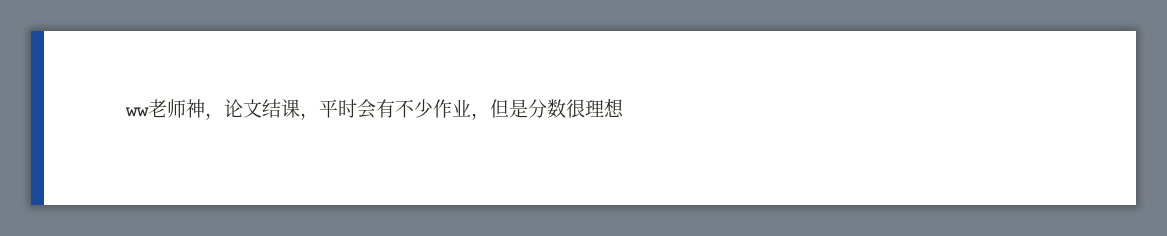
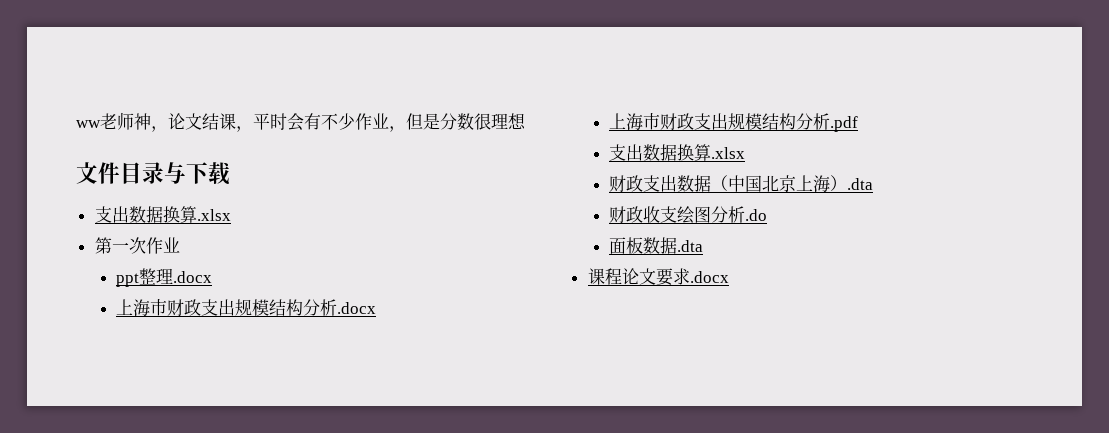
+ 文件目录与下载
+ 支出数据换算.xlsx
+ 第一次作业
+ ppt整理.docx
+ 上海市财政支出规模结构分析.docx
+ 上海市财政支出规模结构分析.pdf
+ 支出数据换算.xlsx
+ 财政支出数据（中国北京上海）.dta
+ 财政收支绘图分析.do
+ 面板数据.dta
+ 课程论文要求.docx

